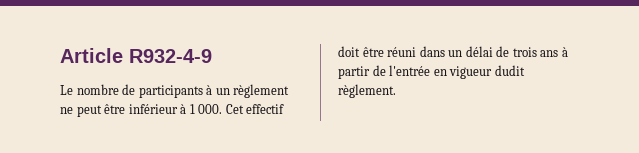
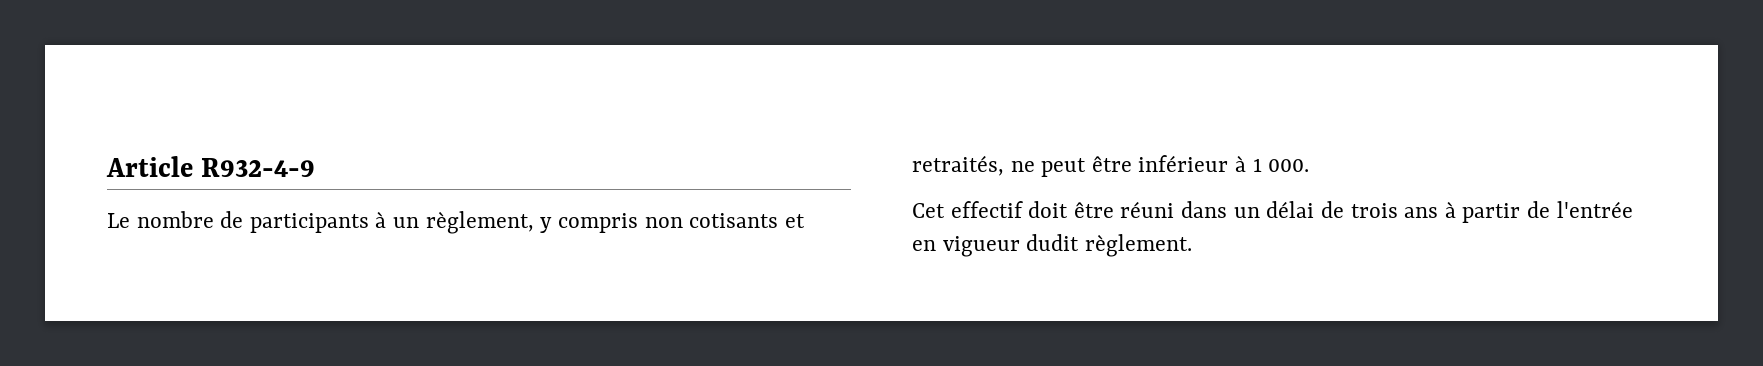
- Le nombre de participants à un règlement ne peut être inférieur à 1 000. Cet effectif doit être réuni dans un délai de trois ans à partir de l'entrée en vigueur dudit règlement.
+ Le nombre de participants à un règlement, y compris non cotisants et retraités, ne peut être inférieur à 1 000.
+ Cet effectif doit être réuni dans un délai de trois ans à partir de l'entrée en vigueur dudit règlement.

